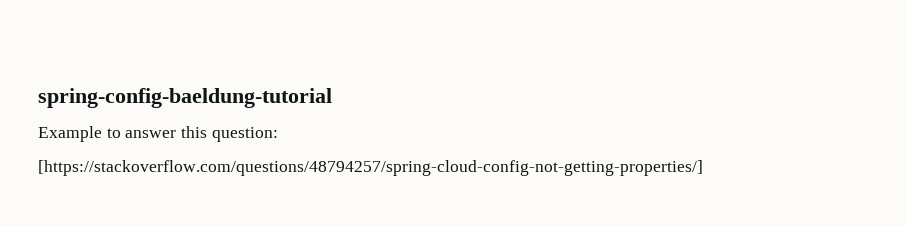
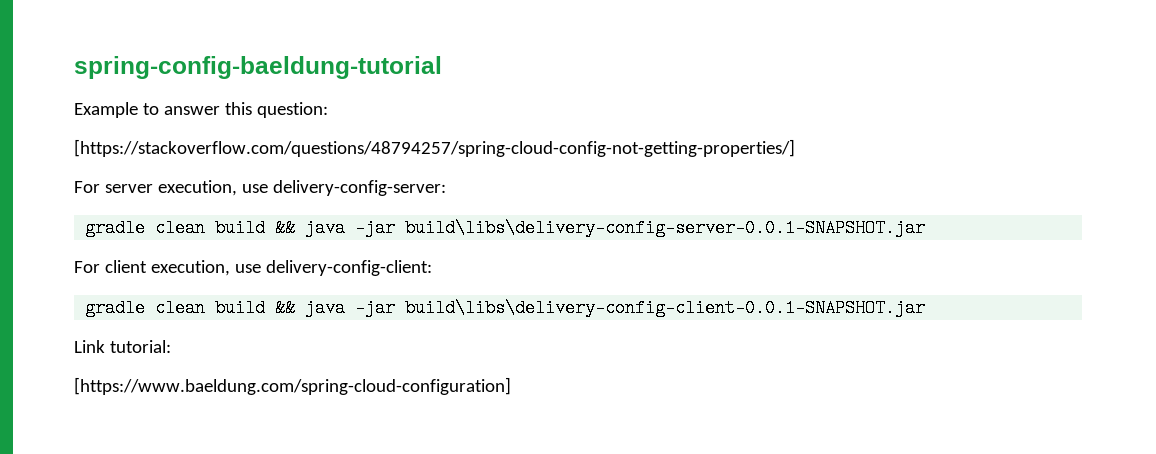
+ For server execution, use delivery-config-server:
+ gradle clean build && java -jar build\libs\delivery-config-server-0.0.1-SNAPSHOT.jar
+ For client execution, use delivery-config-client:
+ gradle clean build && java -jar build\libs\delivery-config-client-0.0.1-SNAPSHOT.jar
+ Link tutorial:
+ [https://www.baeldung.com/spring-cloud-configuration]

